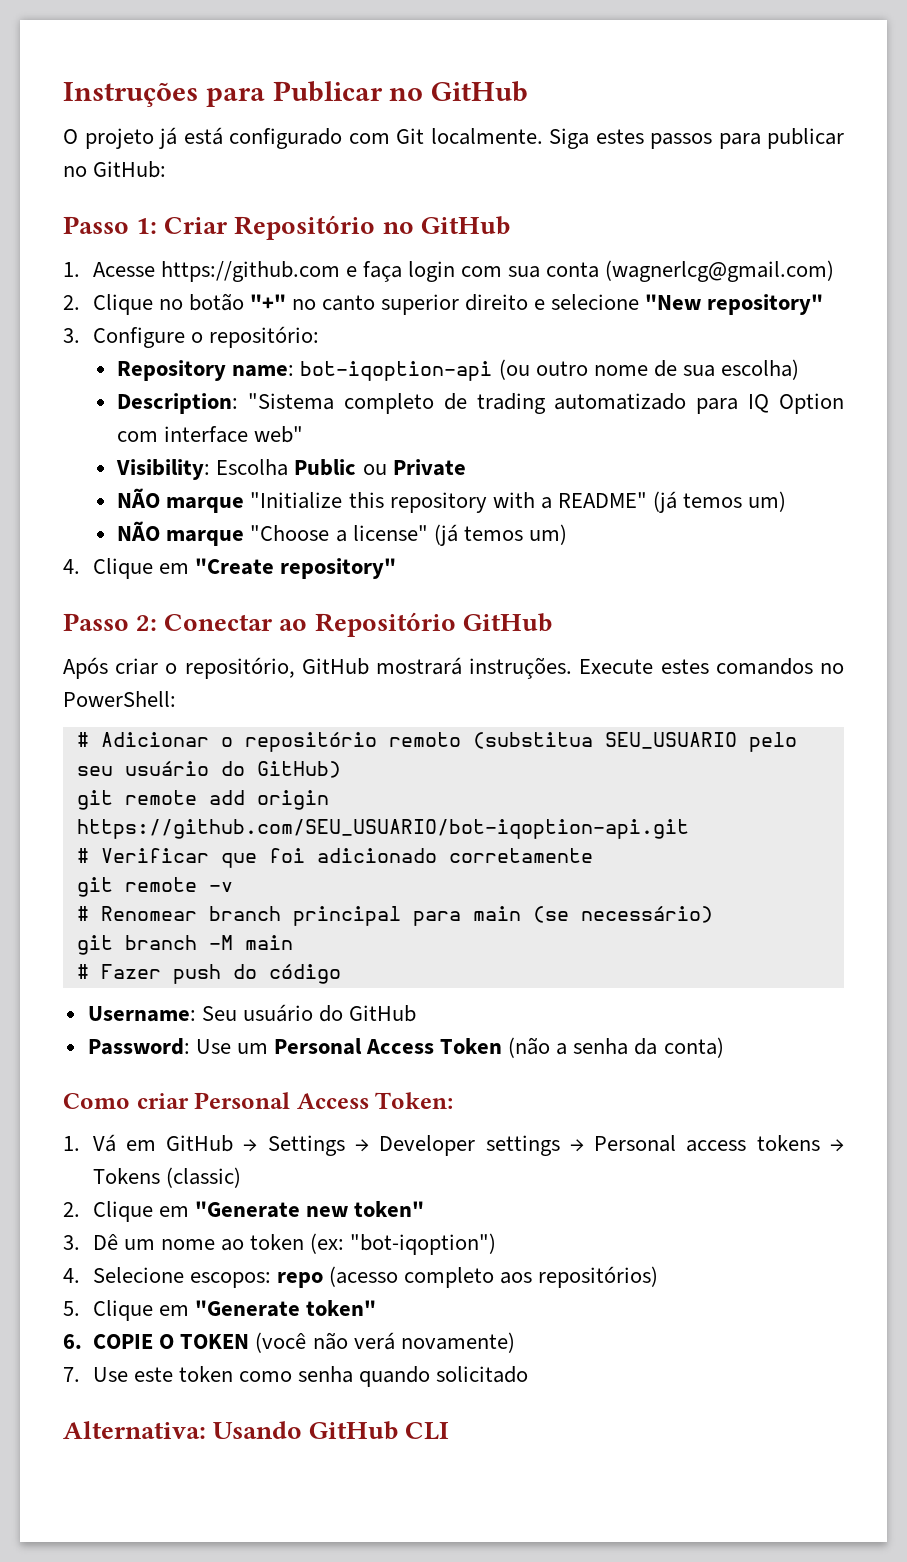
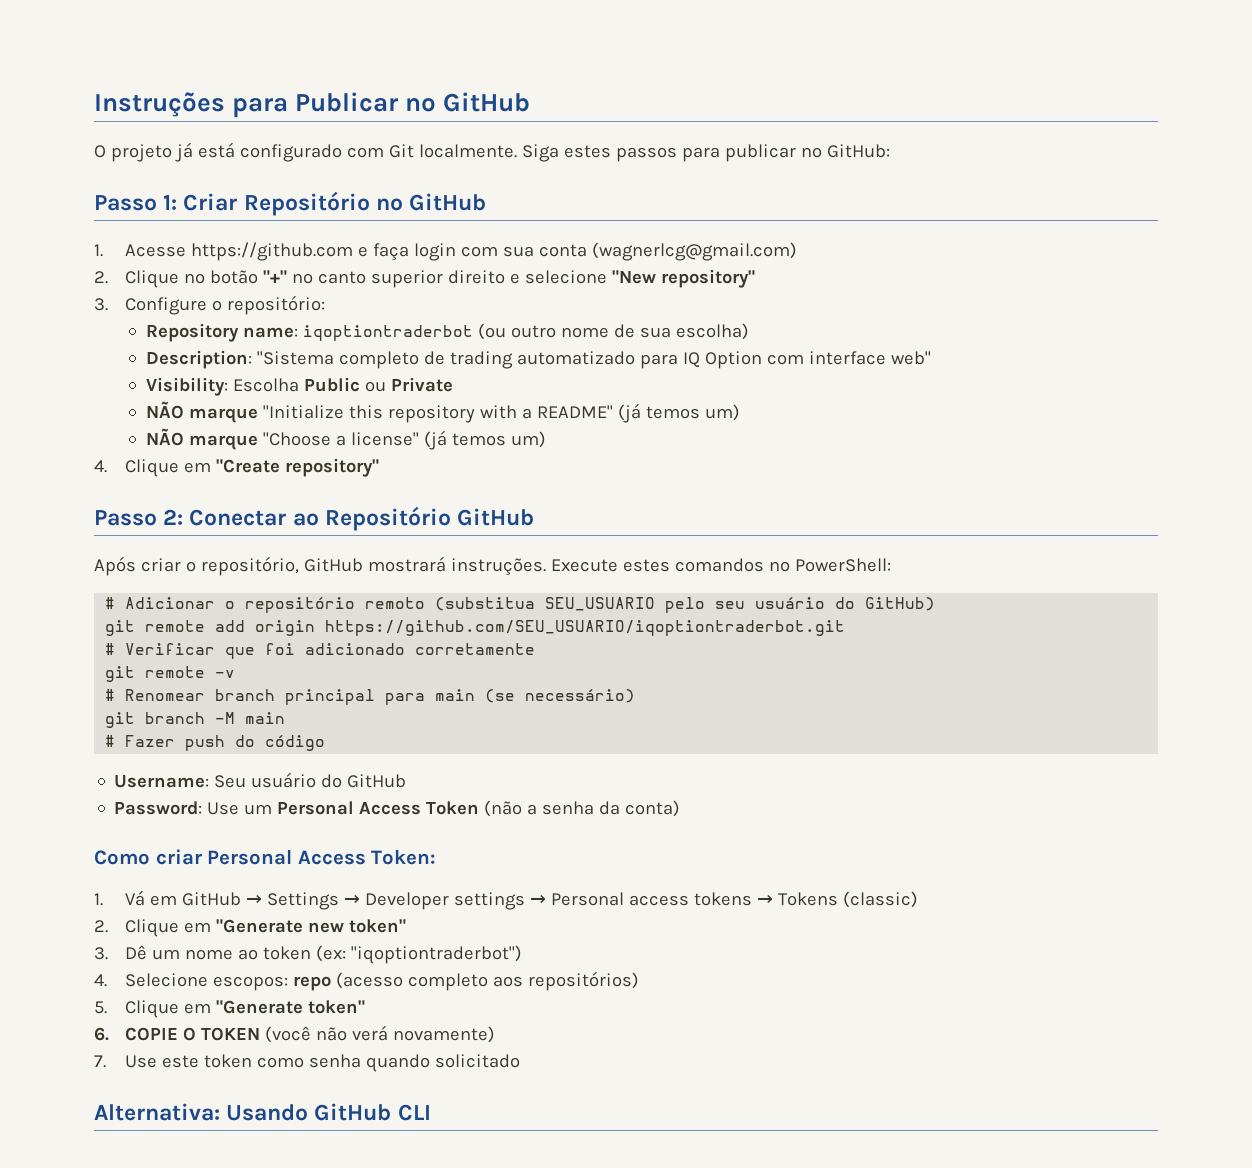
- Repository name: bot-iqoption-api (ou outro nome de sua escolha)
+ Repository name: iqoptiontraderbot (ou outro nome de sua escolha)
- git remote add origin https://github.com/SEU_USUARIO/bot-iqoption-api.git
+ git remote add origin https://github.com/SEU_USUARIO/iqoptiontraderbot.git
- 3. Dê um nome ao token (ex: "bot-iqoption")
+ 3. Dê um nome ao token (ex: "iqoptiontraderbot")

